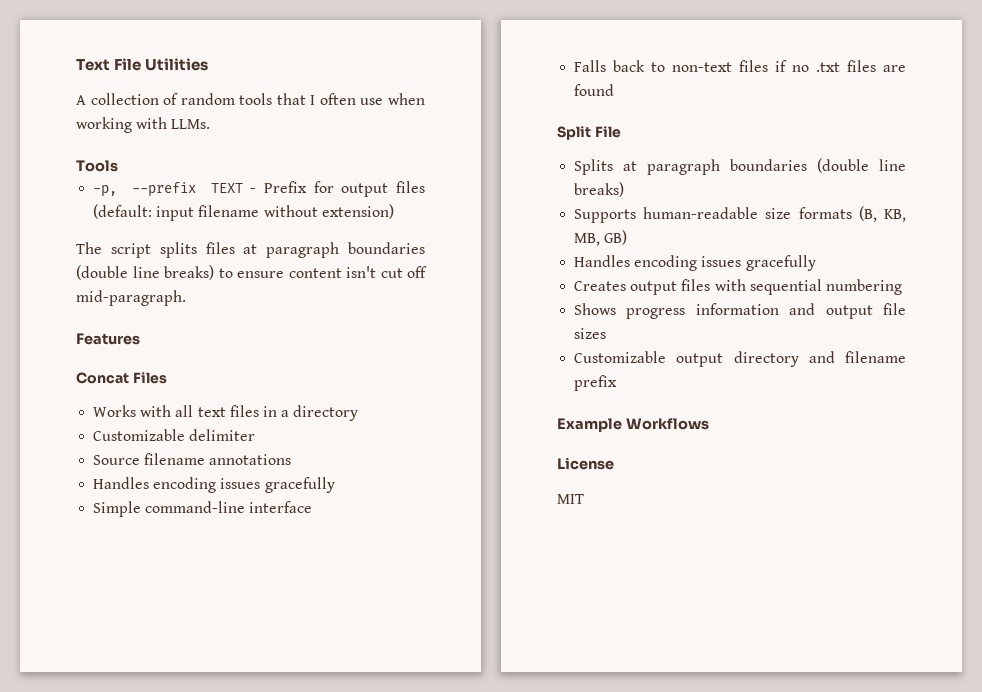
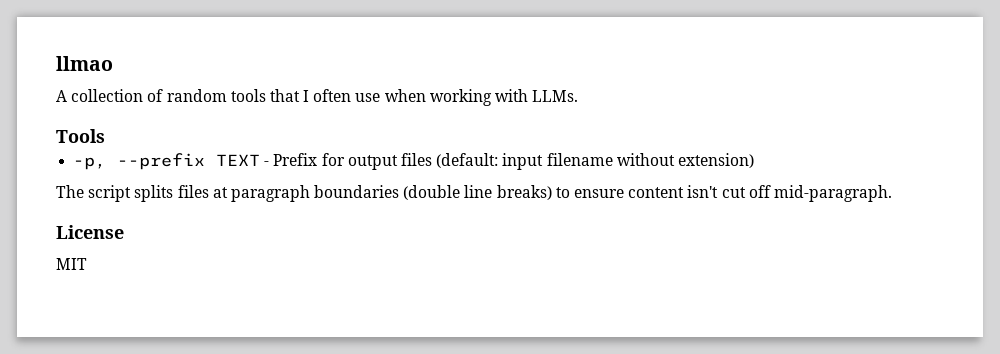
- Text File Utilities
+ llmao
- Features
- Concat Files
- Works with all text files in a directory
- Customizable delimiter
- Source filename annotations
- Handles encoding issues gracefully
- Simple command-line interface
- Falls back to non-text files if no .txt files are found
- Split File
- Splits at paragraph boundaries (double line breaks)
- Supports human-readable size formats (B, KB, MB, GB)
- Handles encoding issues gracefully
- Creates output files with sequential numbering
- Shows progress information and output file sizes
- Customizable output directory and filename prefix
- Example Workflows

